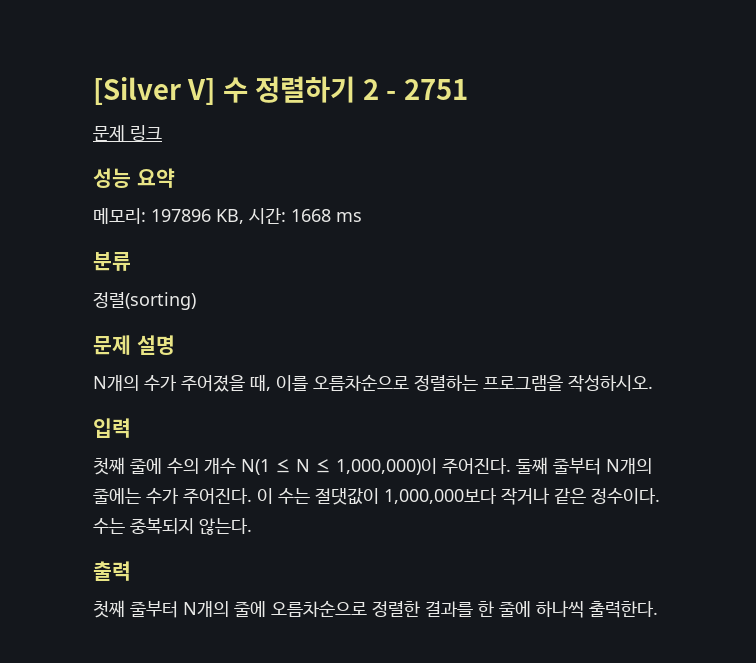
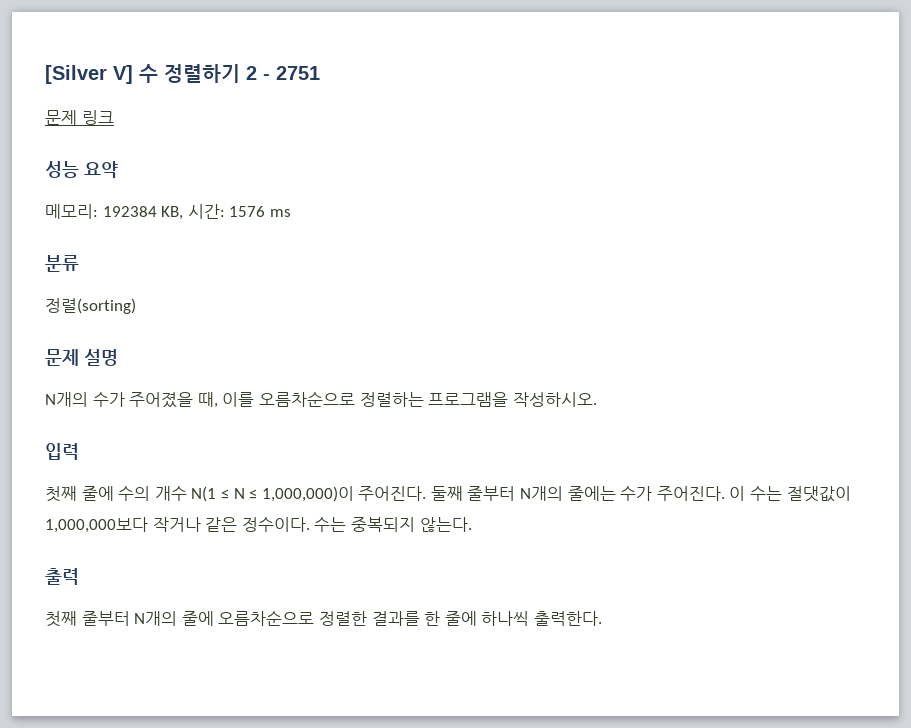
- 메모리: 197896 KB, 시간: 1668 ms
+ 메모리: 192384 KB, 시간: 1576 ms

